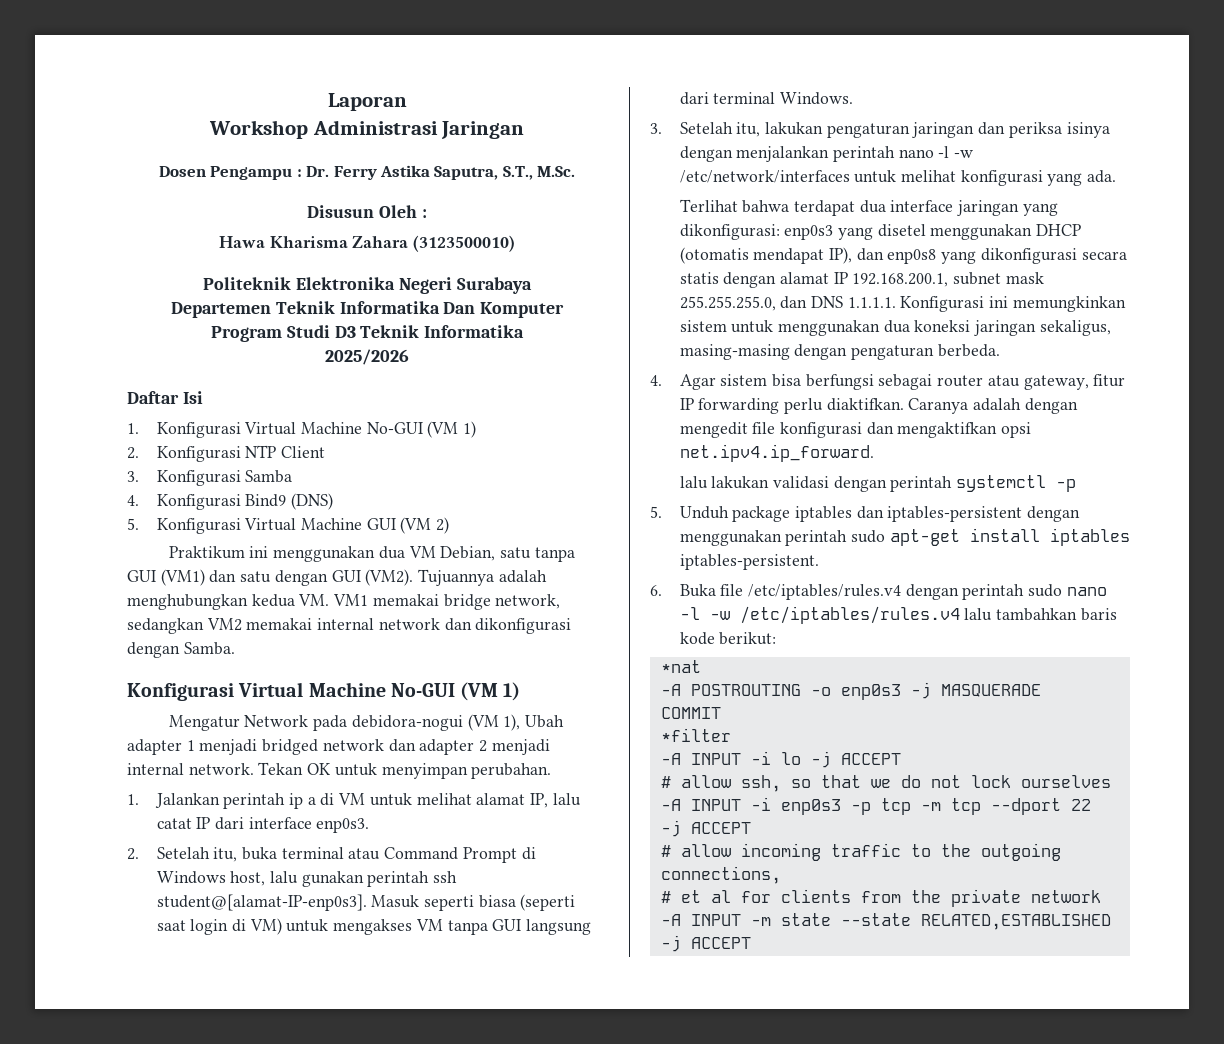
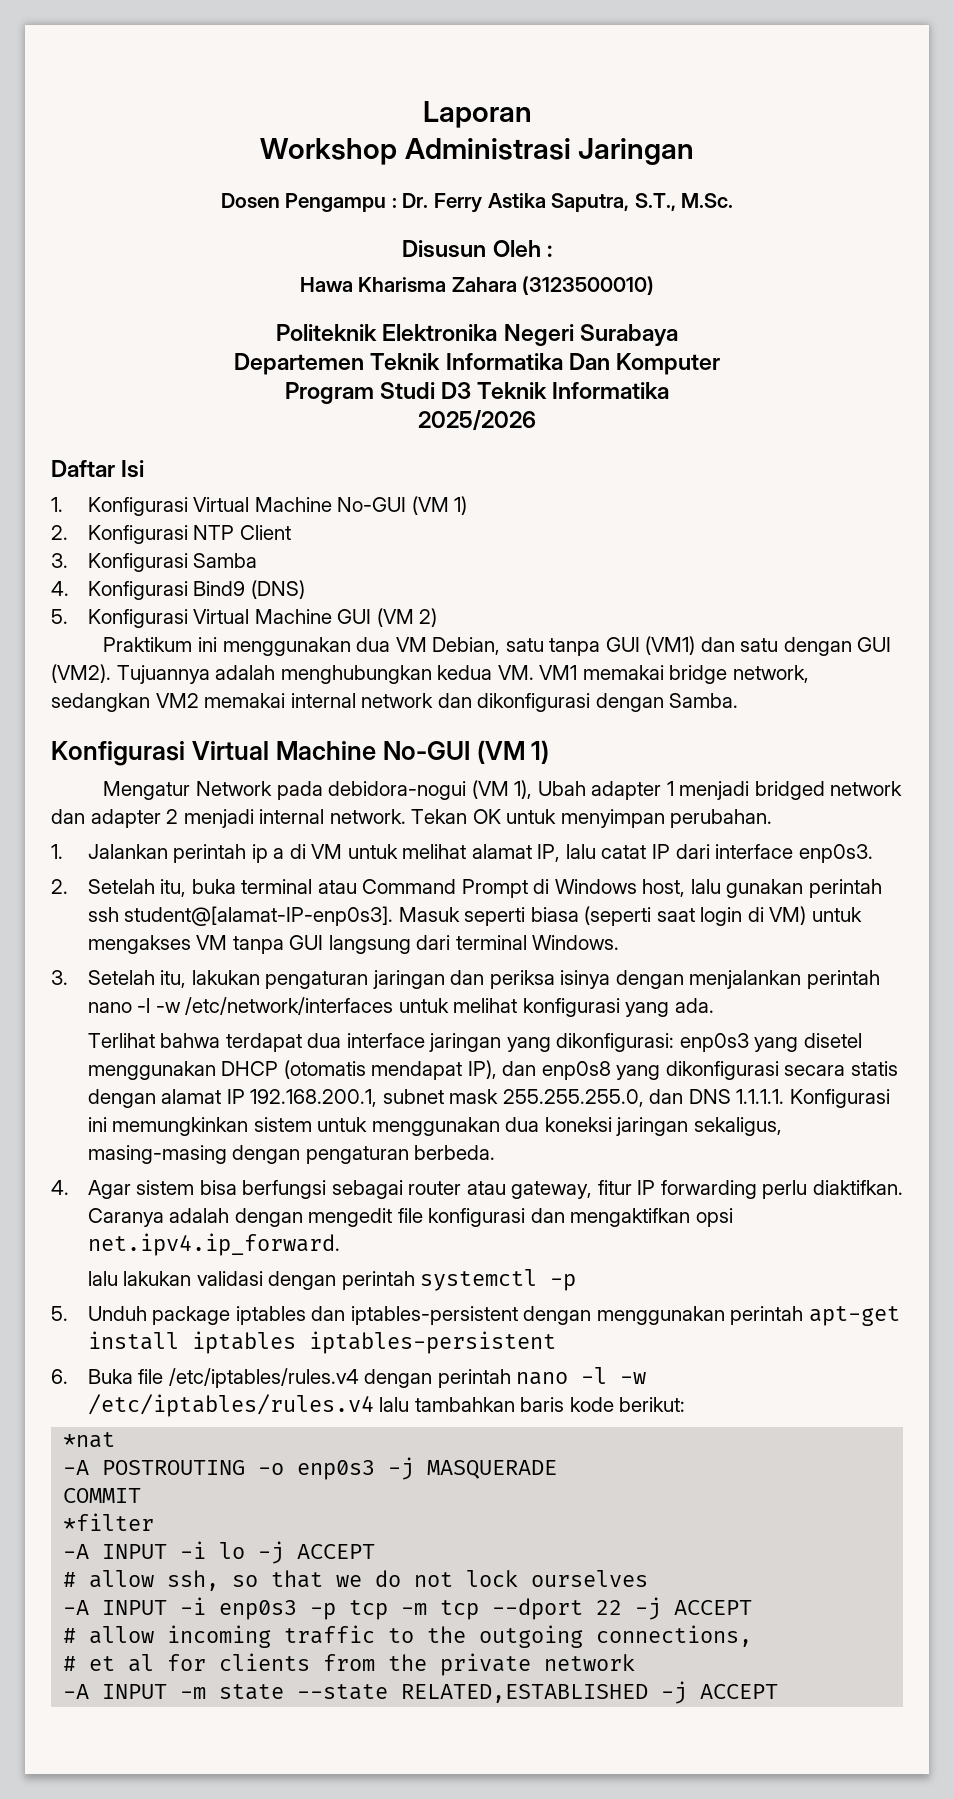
- 5. Unduh package iptables dan iptables-persistent dengan menggunakan perintah sudo apt-get install iptables iptables-persistent.
+ 5. Unduh package iptables dan iptables-persistent dengan menggunakan perintah apt-get install iptables iptables-persistent
- 6. Buka file /etc/iptables/rules.v4 dengan perintah sudo nano -l -w /etc/iptables/rules.v4 lalu tambahkan baris kode berikut:
+ 6. Buka file /etc/iptables/rules.v4 dengan perintah nano -l -w /etc/iptables/rules.v4 lalu tambahkan baris kode berikut:

